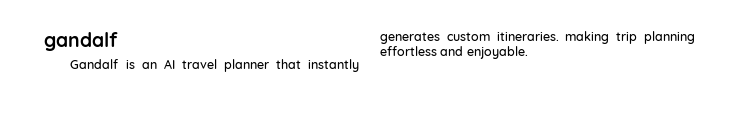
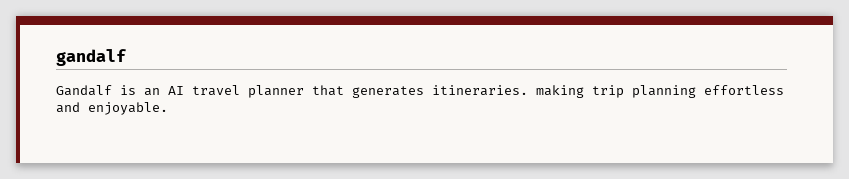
- Gandalf is an AI travel planner that instantly generates custom itineraries. making trip planning effortless and enjoyable.
+ Gandalf is an AI travel planner that generates itineraries. making trip planning effortless and enjoyable.

